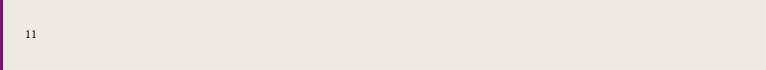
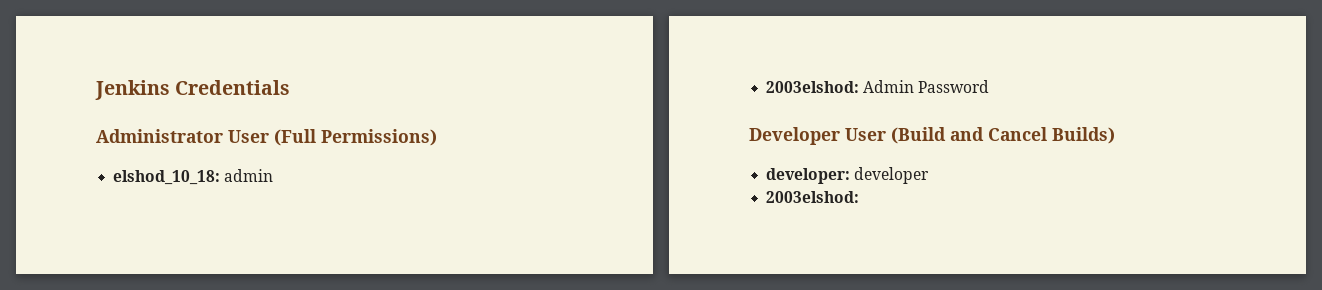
- 11
+ Jenkins Credentials
+ Administrator User (Full Permissions)
+ elshod_10_18: admin
+ 2003elshod: Admin Password
+ Developer User (Build and Cancel Builds)
+ developer: developer
+ 2003elshod:

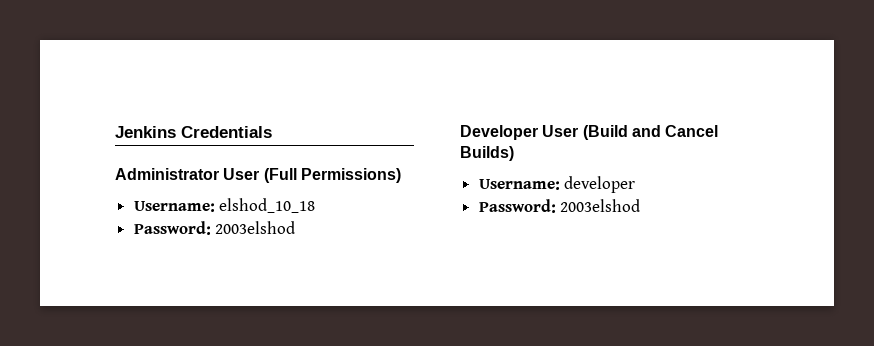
- elshod_10_18: admin
- 2003elshod: Admin Password
+ Username: elshod_10_18
+ Password: 2003elshod
- developer: developer
- 2003elshod:
+ Username: developer
+ Password: 2003elshod

